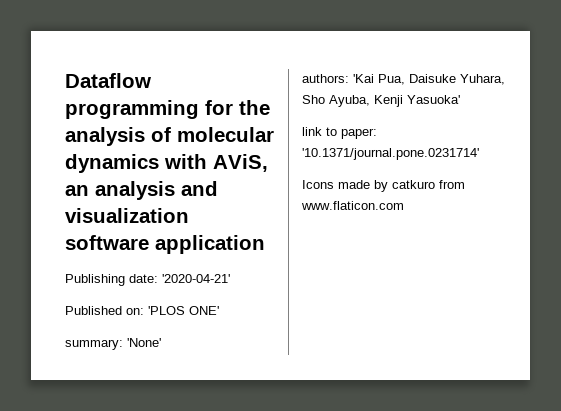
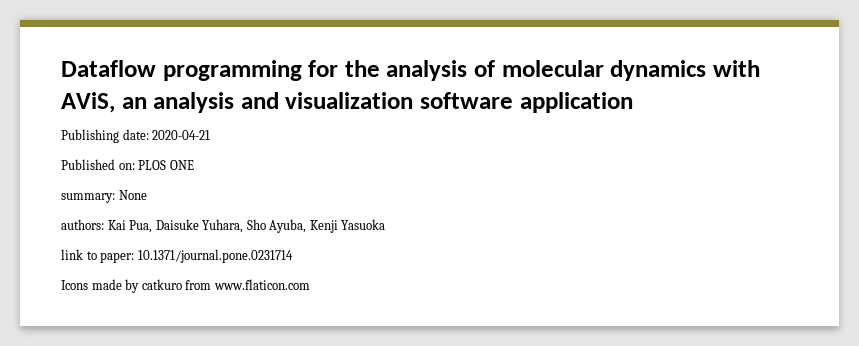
- Publishing date: '2020-04-21'
+ Publishing date: 2020-04-21
- Published on: 'PLOS ONE'
- summary: 'None'
+ Published on: PLOS ONE
+ summary: None
- authors: 'Kai Pua, Daisuke Yuhara, Sho Ayuba, Kenji Yasuoka'
+ authors: Kai Pua, Daisuke Yuhara, Sho Ayuba, Kenji Yasuoka
- link to paper: '10.1371/journal.pone.0231714'
+ link to paper: 10.1371/journal.pone.0231714

